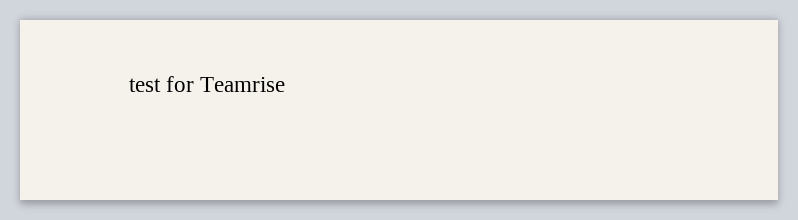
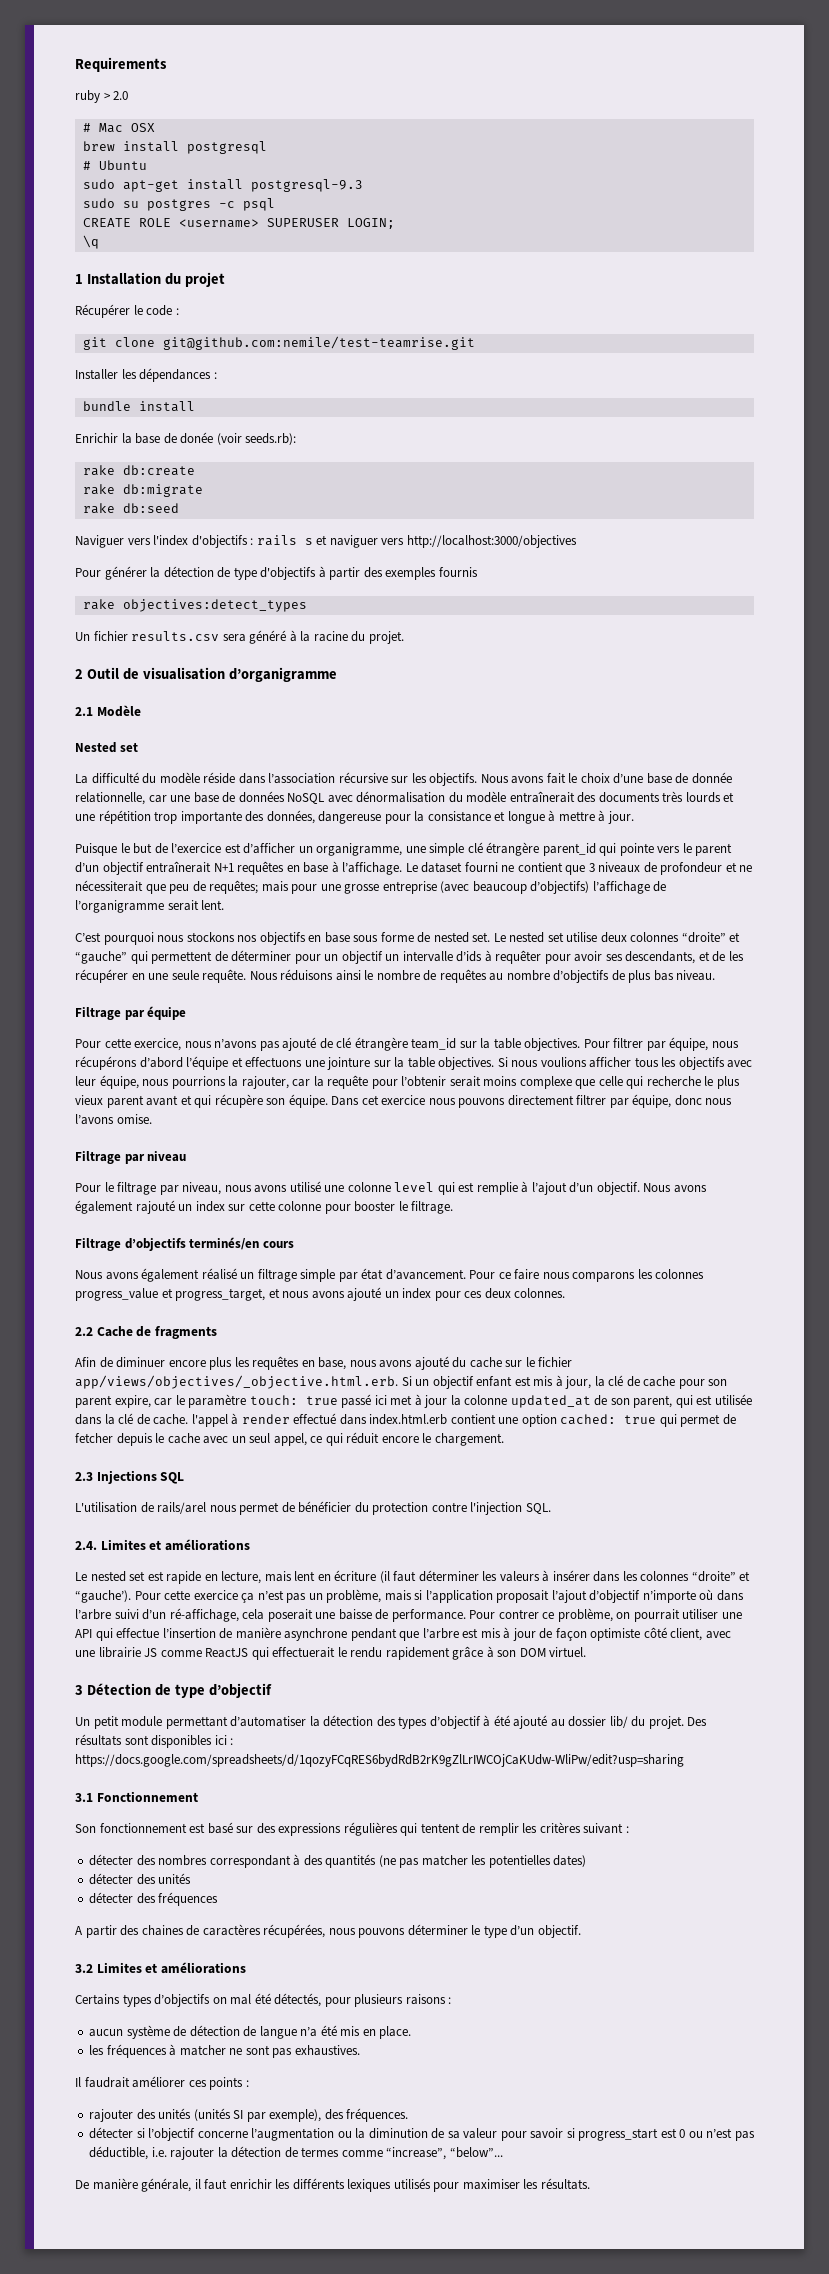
- test for Teamrise
+ Requirements
+ ruby > 2.0
+ # Mac OSX
+ brew install postgresql
+ # Ubuntu
+ sudo apt-get install postgresql-9.3
+ sudo su postgres -c psql
+ CREATE ROLE <username> SUPERUSER LOGIN;
+ \q
+ 1 Installation du projet
+ Récupérer le code :
+ git clone git@github.com:nemile/test-teamrise.git
+ Installer les dépendances :
+ bundle install
+ Enrichir la base de donée (voir seeds.rb):
+ rake db:create
+ rake db:migrate
+ rake db:seed
+ Naviguer vers l'index d'objectifs : rails s et naviguer vers http://localhost:3000/objectives
+ Pour générer la détection de type d'objectifs à partir des exemples fournis
+ rake objectives:detect_types
+ Un fichier results.csv sera généré à la racine du projet.
+ 2 Outil de visualisation d’organigramme
+ 2.1 Modèle
+ Nested set
+ La difficulté du modèle réside dans l’association récursive sur les objectifs. Nous avons fait le choix d’une base de donnée relationnelle, car une base de données NoSQL avec dénormalisation du modèle entraînerait des documents très lourds et une répétition trop importante des données, dangereuse pour la consistance et longue à mettre à jour.
+ Puisque le but de l’exercice est d’afficher un organigramme, une simple clé étrangère parent_id qui pointe vers le parent d’un objectif entraînerait N+1 requêtes en base à l’affichage. Le dataset fourni ne contient que 3 niveaux de profondeur et ne nécessiterait que peu de requêtes; mais pour une grosse entreprise (avec beaucoup d’objectifs) l’affichage de l’organigramme serait lent.
+ C’est pourquoi nous stockons nos objectifs en base sous forme de nested set. Le nested set utilise deux colonnes “droite” et “gauche” qui permettent de déterminer pour un objectif un intervalle d’ids à requêter pour avoir ses descendants, et de les récupérer en une seule requête. Nous réduisons ainsi le nombre de requêtes au nombre d’objectifs de plus bas niveau.
+ Filtrage par équipe
+ Pour cette exercice, nous n’avons pas ajouté de clé étrangère team_id sur la table objectives. Pour filtrer par équipe, nous récupérons d’abord l’équipe et effectuons une jointure sur la table objectives. Si nous voulions afficher tous les objectifs avec leur équipe, nous pourrions la rajouter, car la requête pour l’obtenir serait moins complexe que celle qui recherche le plus vieux parent avant et qui récupère son équipe. Dans cet exercice nous pouvons directement filtrer par équipe, donc nous l’avons omise.
+ Filtrage par niveau
+ Pour le filtrage par niveau, nous avons utilisé une colonne level qui est remplie à l’ajout d’un objectif. Nous avons également rajouté un index sur cette colonne pour booster le filtrage.
+ Filtrage d’objectifs terminés/en cours
+ Nous avons également réalisé un filtrage simple par état d’avancement. Pour ce faire nous comparons les colonnes progress_value et progress_target, et nous avons ajouté un index pour ces deux colonnes.
+ 2.2 Cache de fragments
+ Afin de diminuer encore plus les requêtes en base, nous avons ajouté du cache sur le fichier app/views/objectives/_objective.html.erb. Si un objectif enfant est mis à jour, la clé de cache pour son parent expire, car le paramètre touch: true passé ici met à jour la colonne updated_at de son parent, qui est utilisée dans la clé de cache. l'appel à render effectué dans index.html.erb contient une option cached: true qui permet de fetcher depuis le cache avec un seul appel, ce qui réduit encore le chargement.
+ 2.3 Injections SQL
+ L'utilisation de rails/arel nous permet de bénéficier du protection contre l'injection SQL.
+ 2.4. Limites et améliorations
+ Le nested set est rapide en lecture, mais lent en écriture (il faut déterminer les valeurs à insérer dans les colonnes “droite” et “gauche’). Pour cette exercice ça n’est pas un problème, mais si l’application proposait l’ajout d’objectif n’importe où dans l’arbre suivi d’un ré-affichage, cela poserait une baisse de performance. Pour contrer ce problème, on pourrait utiliser une API qui effectue l’insertion de manière asynchrone pendant que l’arbre est mis à jour de façon optimiste côté client, avec une librairie JS comme ReactJS qui effectuerait le rendu rapidement grâce à son DOM virtuel.
+ 3 Détection de type d’objectif
+ Un petit module permettant d’automatiser la détection des types d’objectif à été ajouté au dossier lib/ du projet. Des résultats sont disponibles ici : https://docs.google.com/spreadsheets/d/1qozyFCqRES6bydRdB2rK9gZlLrIWCOjCaKUdw-WliPw/edit?usp=sharing
+ 3.1 Fonctionnement
+ Son fonctionnement est basé sur des expressions régulières qui tentent de remplir les critères suivant :
+ détecter des nombres correspondant à des quantités (ne pas matcher les potentielles dates)
+ détecter des unités
+ détecter des fréquences
+ A partir des chaines de caractères récupérées, nous pouvons déterminer le type d’un objectif.
+ 3.2 Limites et améliorations
+ Certains types d’objectifs on mal été détectés, pour plusieurs raisons :
+ aucun système de détection de langue n’a été mis en place.
+ les fréquences à matcher ne sont pas exhaustives.
+ Il faudrait améliorer ces points :
+ rajouter des unités (unités SI par exemple), des fréquences.
+ détecter si l’objectif concerne l’augmentation ou la diminution de sa valeur pour savoir si progress_start est 0 ou n’est pas déductible, i.e. rajouter la détection de termes comme “increase”, “below”...
+ De manière générale, il faut enrichir les différents lexiques utilisés pour maximiser les résultats.

